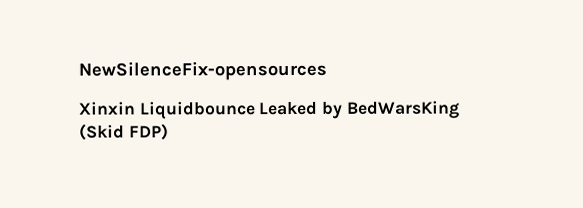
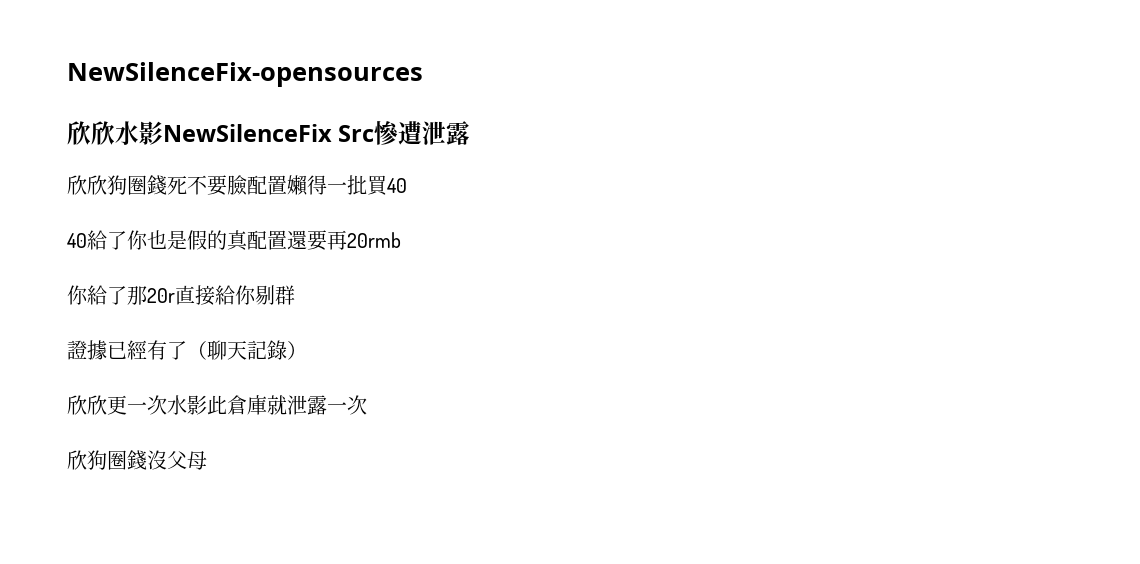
- Xinxin Liquidbounce Leaked by BedWarsKing (Skid FDP)
+ 欣欣水影NewSilenceFix Src慘遭泄露
+ 欣欣狗圈錢死不要臉配置嬾得一批買40
+ 40給了你也是假的真配置還要再20rmb
+ 你給了那20r直接給你剔群
+ 證據已經有了（聊天記錄）
+ 欣欣更一次水影此倉庫就泄露一次
+ 欣狗圈錢沒父母

